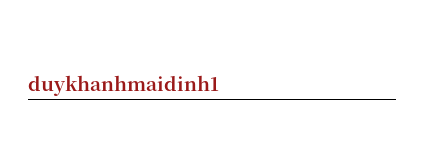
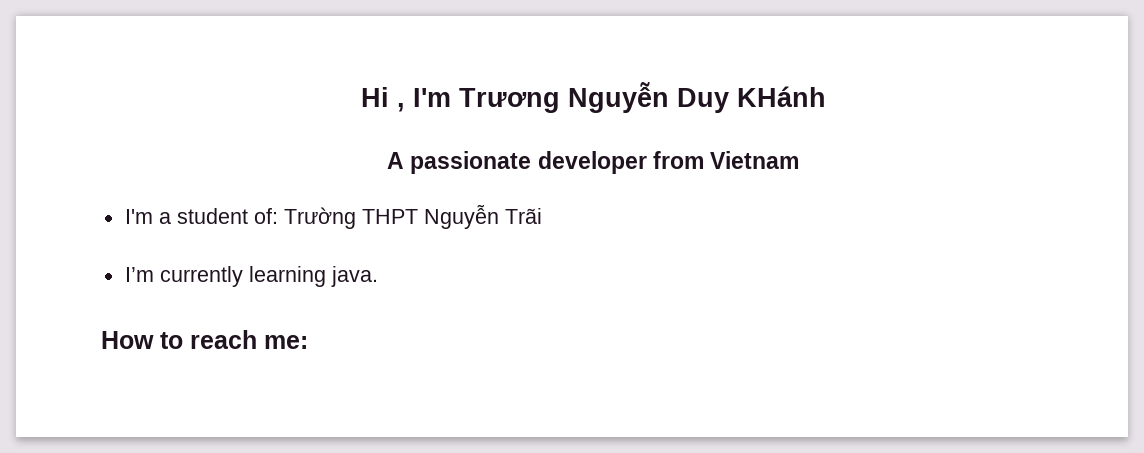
- duykhanhmaidinh1
+ Hi , I'm Trương Nguyễn Duy KHánh
+ A passionate developer from Vietnam
+ I'm a student of: Trường THPT Nguyễn Trãi
+ I’m currently learning java.
+ How to reach me:

